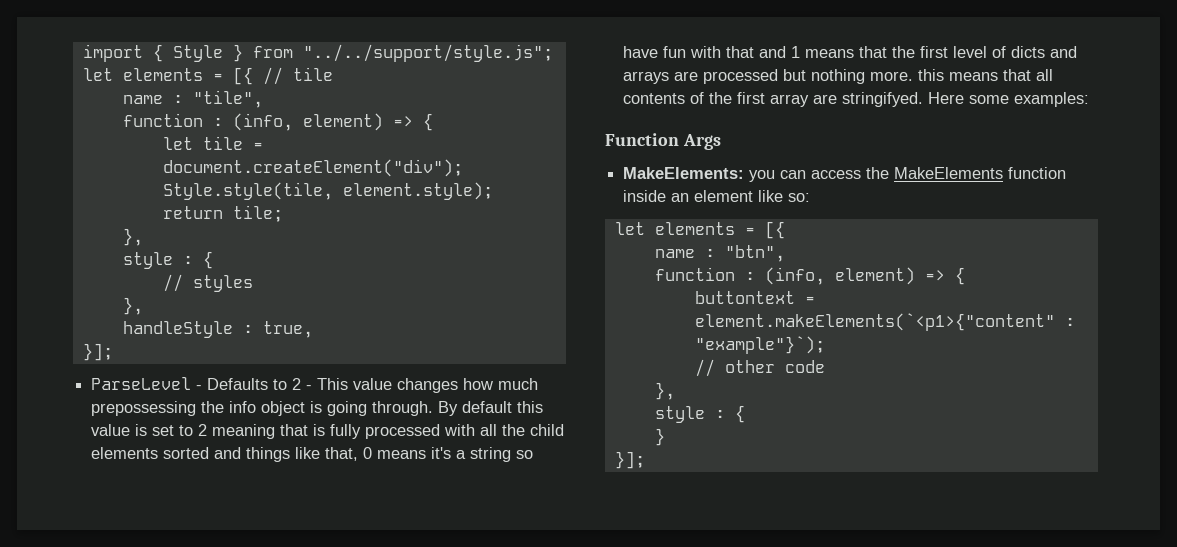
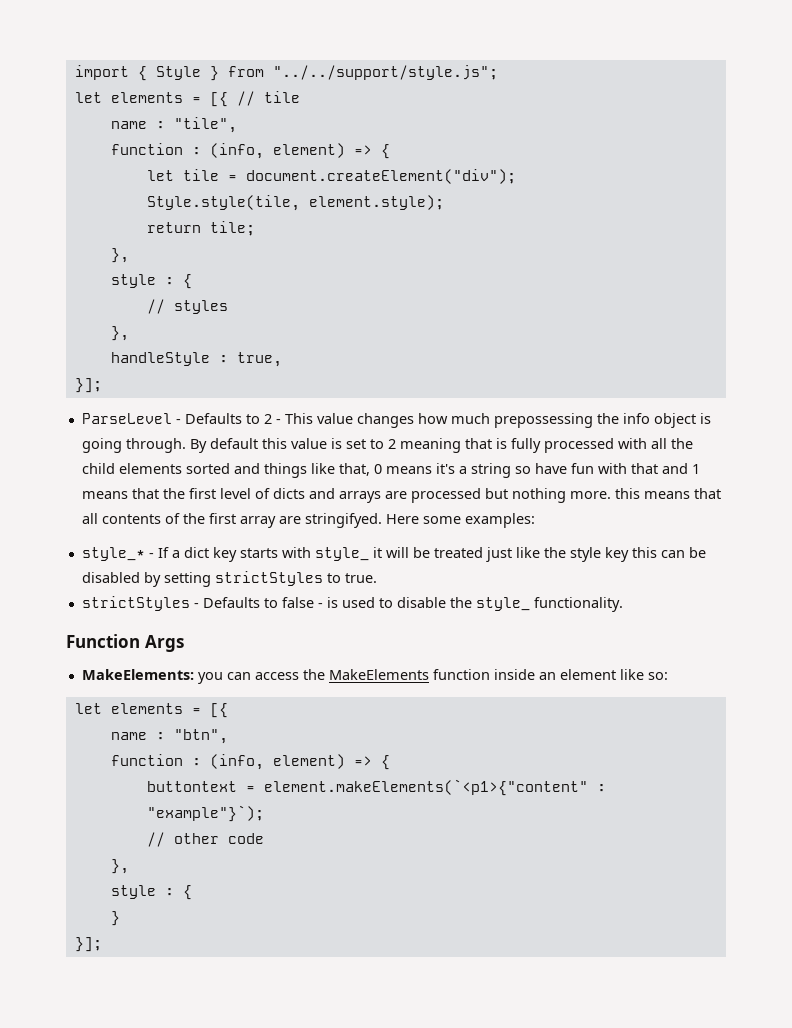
+ style_* - If a dict key starts with style_ it will be treated just like the style key this can be disabled by setting strictStyles to true.
+ strictStyles - Defaults to false - is used to disable the style_ functionality.

